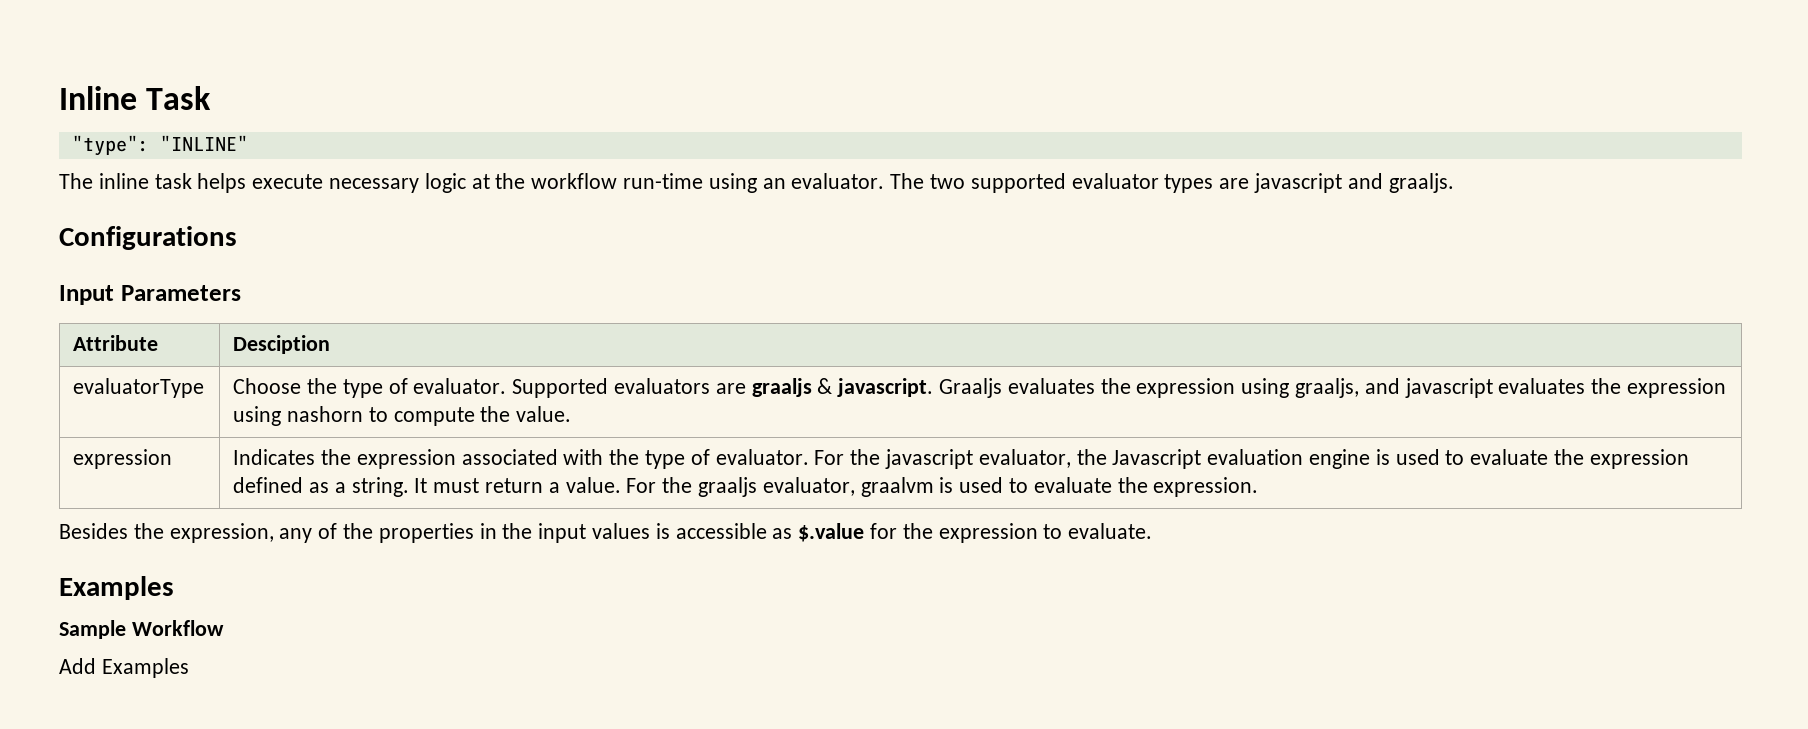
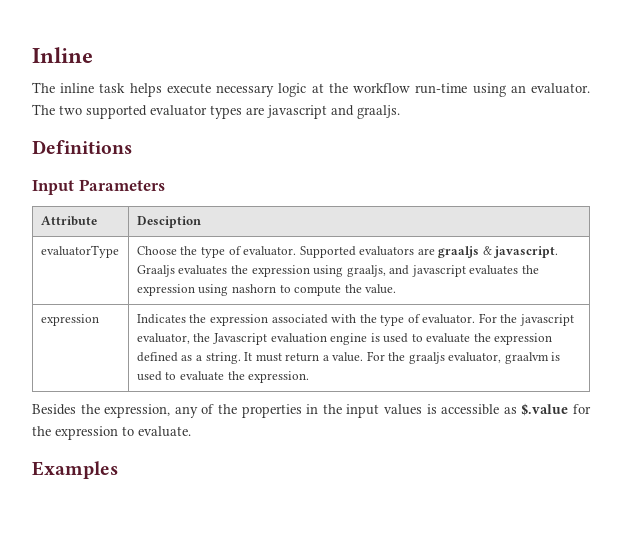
- Inline Task
- "type": "INLINE"
+ Inline
- Configurations
+ Definitions
- Sample Workflow
- Add Examples

